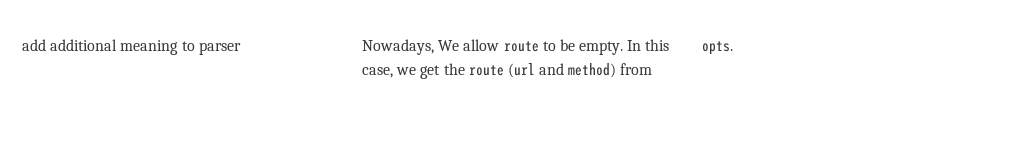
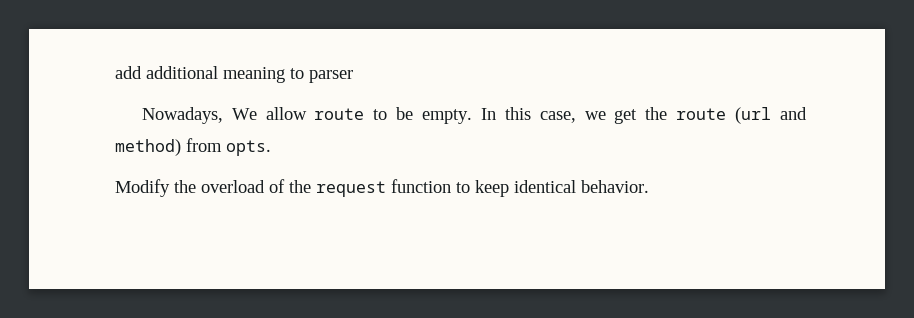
+ Modify the overload of the request function to keep identical behavior.

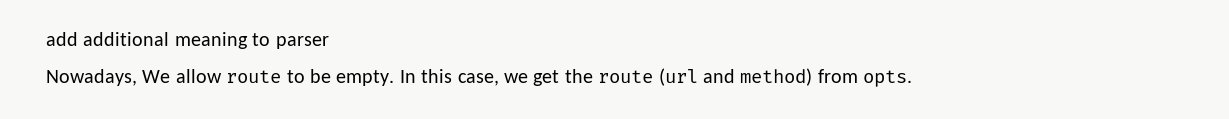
- Modify the overload of the request function to keep identical behavior.

